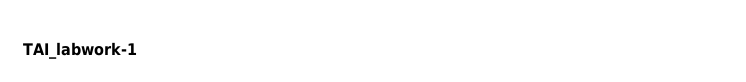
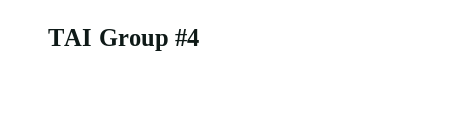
- TAI_labwork-1
+ TAI Group #4

